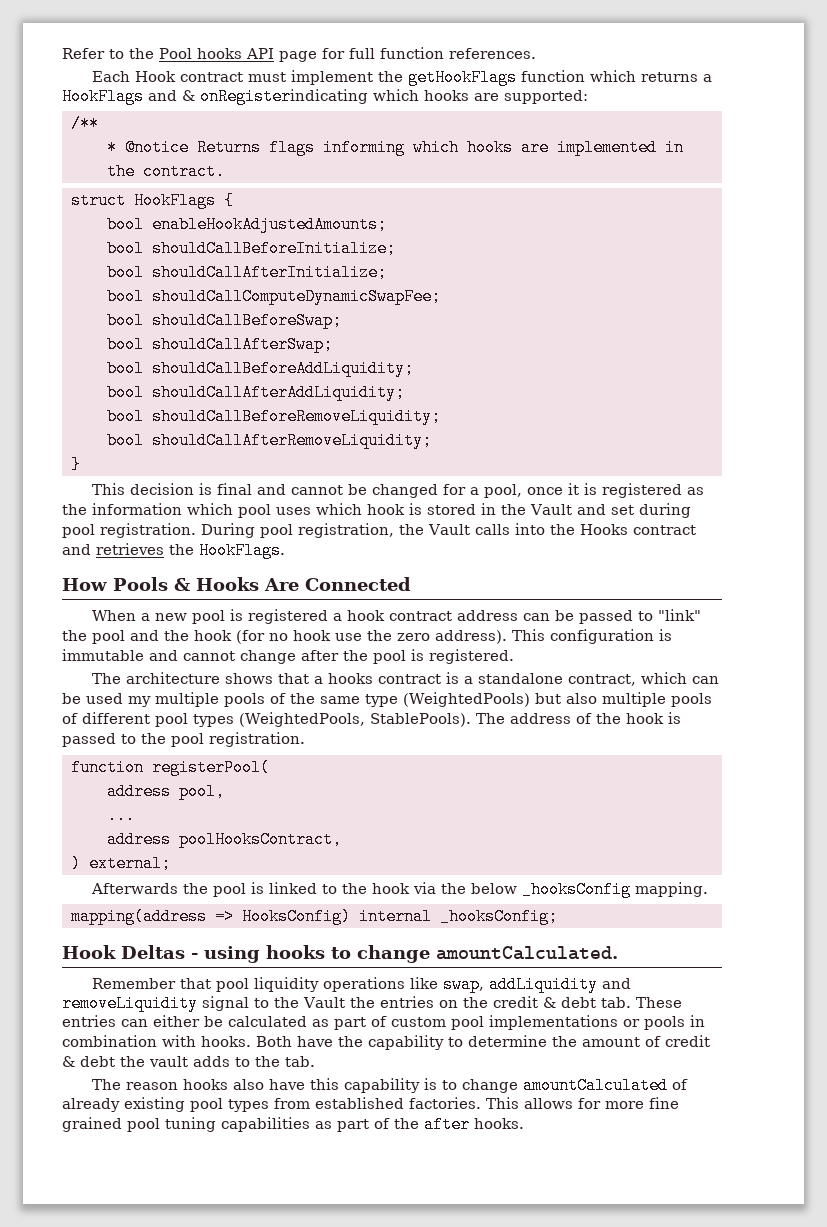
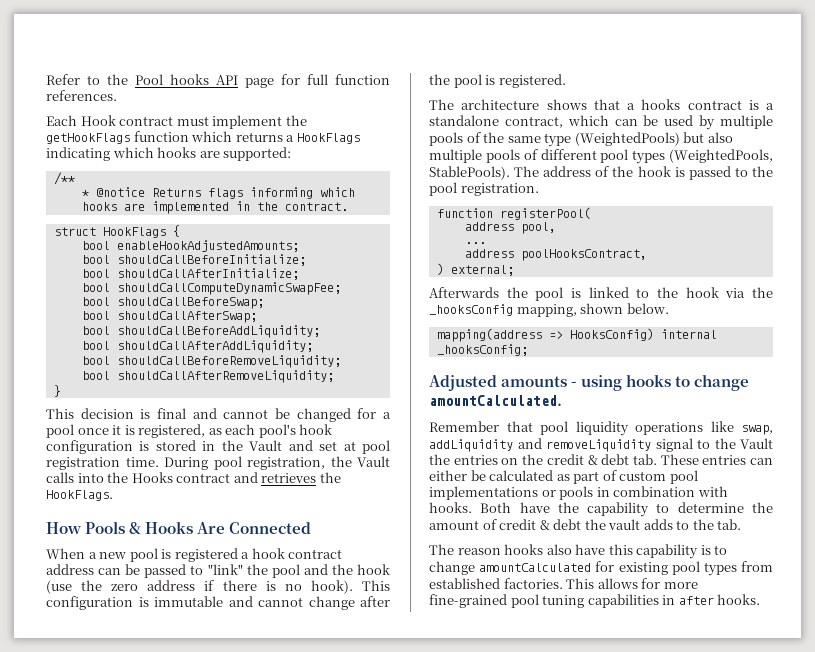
- Each Hook contract must implement the getHookFlags function which returns a HookFlags and & onRegisterindicating which hooks are supported:
+ Each Hook contract must implement the getHookFlags function which returns a HookFlags indicating which hooks are supported:
- This decision is final and cannot be changed for a pool, once it is registered as the information which pool uses which hook is stored in the Vault and set during pool registration.
+ This decision is final and cannot be changed for a pool once it is registered, as each pool's hook configuration is stored in the Vault and set at pool registration time.
- When a new pool is registered a hook contract address can be passed to "link" the pool and the hook (for no hook use the zero address).
+ When a new pool is registered a hook contract address can be passed to "link" the pool and the hook (use the zero address if there is no hook).
- The architecture shows that a hooks contract is a standalone contract, which can be used my multiple pools of the same type (WeightedPools) but also multiple pools of different pool types (WeightedPools, StablePools).
+ The architecture shows that a hooks contract is a standalone contract, which can be used by multiple pools of the same type (WeightedPools) but also multiple pools of different pool types (WeightedPools, StablePools).
- Afterwards the pool is linked to the hook via the below _hooksConfig mapping.
+ Afterwards the pool is linked to the hook via the _hooksConfig mapping, shown below.
- Hook Deltas - using hooks to change amountCalculated.
+ Adjusted amounts - using hooks to change amountCalculated.
- The reason hooks also have this capability is to change amountCalculated of already existing pool types from established factories.
+ The reason hooks also have this capability is to change amountCalculated for existing pool types from established factories.
- This allows for more fine grained pool tuning capabilities as part of the after hooks.
+ This allows for more fine-grained pool tuning capabilities in after hooks.

